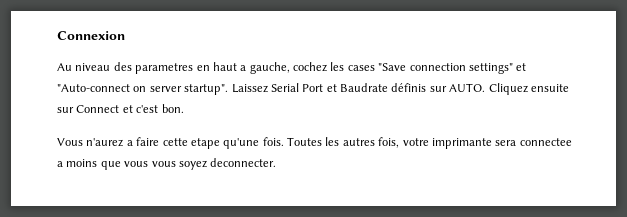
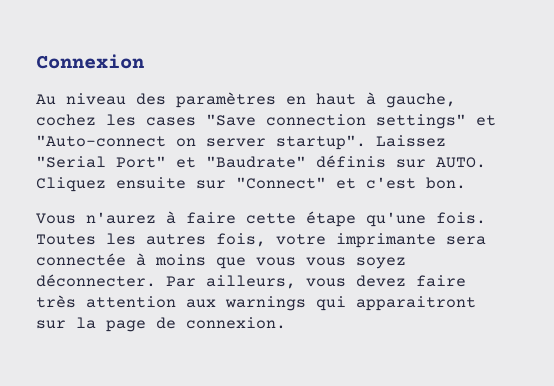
- Au niveau des parametres en haut a gauche, cochez les cases "Save connection settings" et "Auto-connect on server startup".
+ Au niveau des paramètres en haut à gauche, cochez les cases "Save connection settings" et "Auto-connect on server startup".
- Laissez Serial Port et Baudrate définis sur AUTO.
+ Laissez "Serial Port" et "Baudrate" définis sur AUTO.
- Cliquez ensuite sur Connect et c'est bon.
+ Cliquez ensuite sur "Connect" et c'est bon.
- Vous n'aurez a faire cette etape qu'une fois.
+ Vous n'aurez à faire cette étape qu'une fois.
- Toutes les autres fois, votre imprimante sera connectee a moins que vous vous soyez deconnecter.
+ Toutes les autres fois, votre imprimante sera connectée à moins que vous vous soyez déconnecter. Par ailleurs, vous devez faire très attention aux warnings qui apparaitront sur la page de connexion.

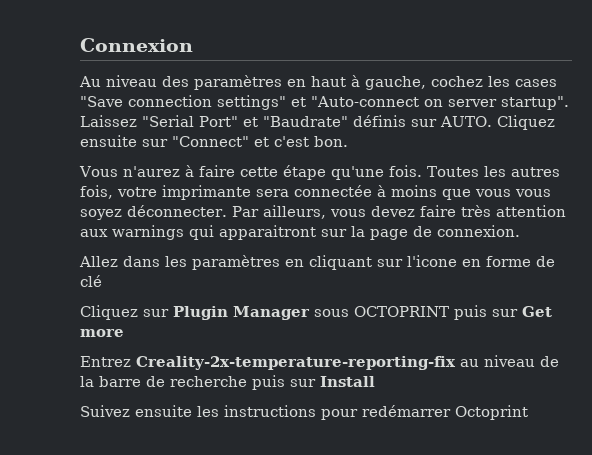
+ Allez dans les paramètres en cliquant sur l'icone en forme de clé
+ Cliquez sur Plugin Manager sous OCTOPRINT puis sur Get more
+ Entrez Creality-2x-temperature-reporting-fix au niveau de la barre de recherche puis sur Install
+ Suivez ensuite les instructions pour redémarrer Octoprint

